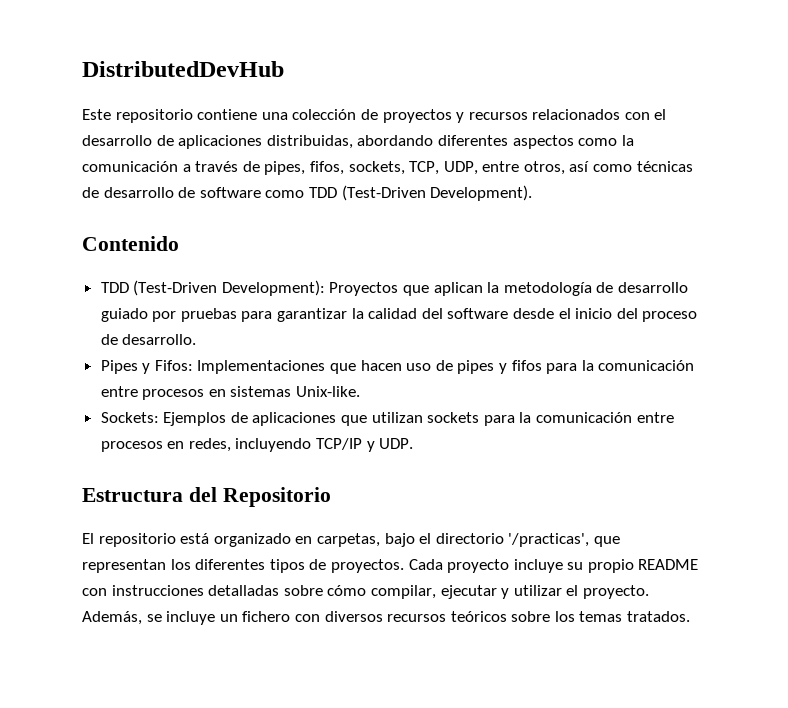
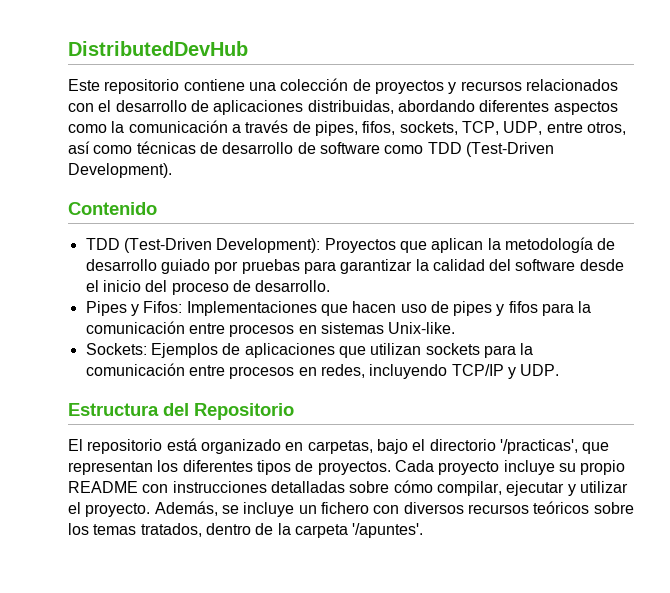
- Además, se incluye un fichero con diversos recursos teóricos sobre los temas tratados.
+ Además, se incluye un fichero con diversos recursos teóricos sobre los temas tratados, dentro de la carpeta '/apuntes'.

